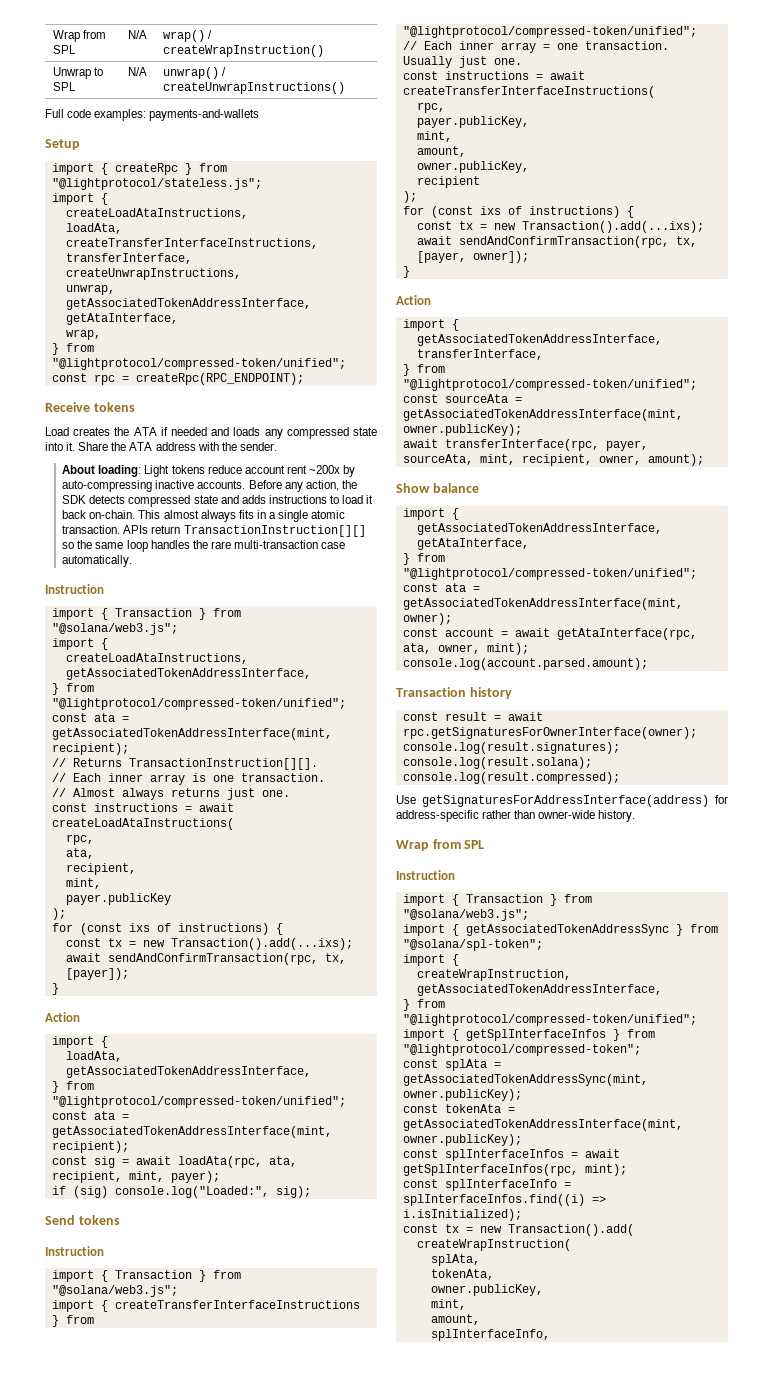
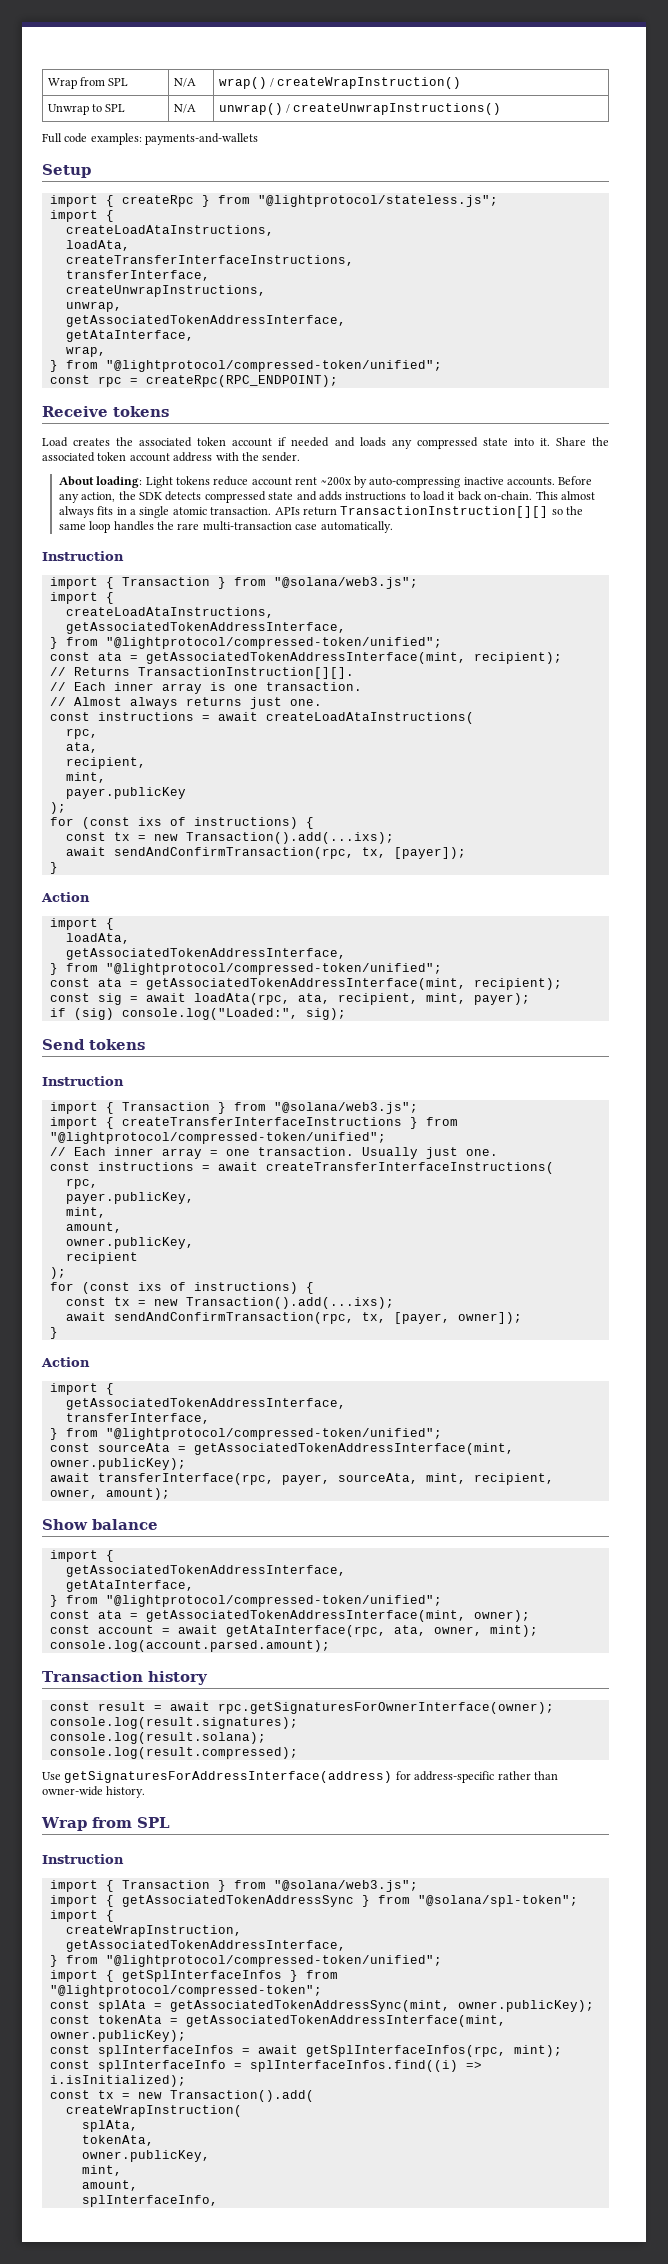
- Load creates the ATA if needed and loads any compressed state into it.
+ Load creates the associated token account if needed and loads any compressed state into it.
- Share the ATA address with the sender.
+ Share the associated token account address with the sender.

